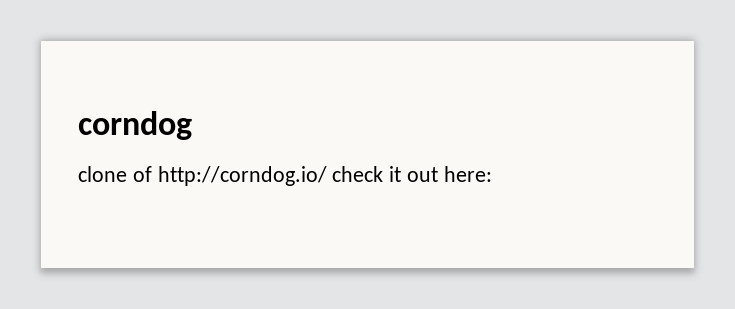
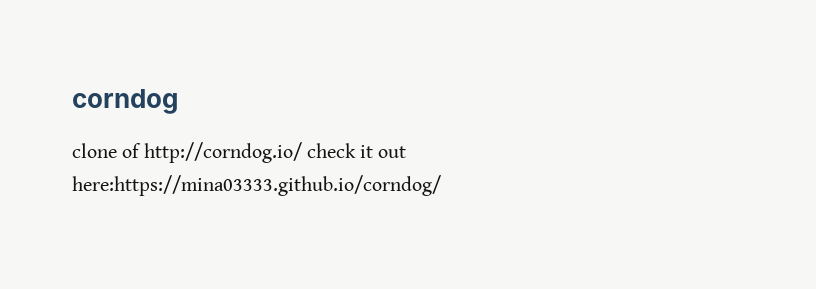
- clone of http://corndog.io/ check it out here:
+ clone of http://corndog.io/ check it out here:https://mina03333.github.io/corndog/

